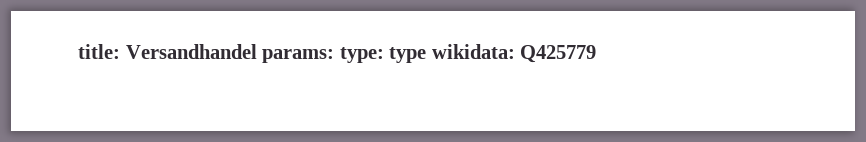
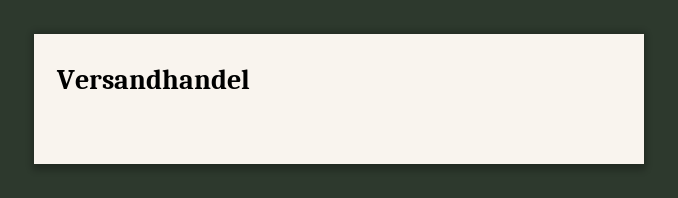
- title: Versandhandel params: type: type wikidata: Q425779
+ Versandhandel

